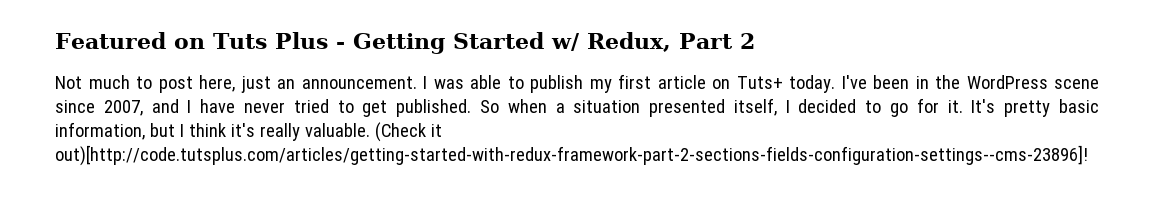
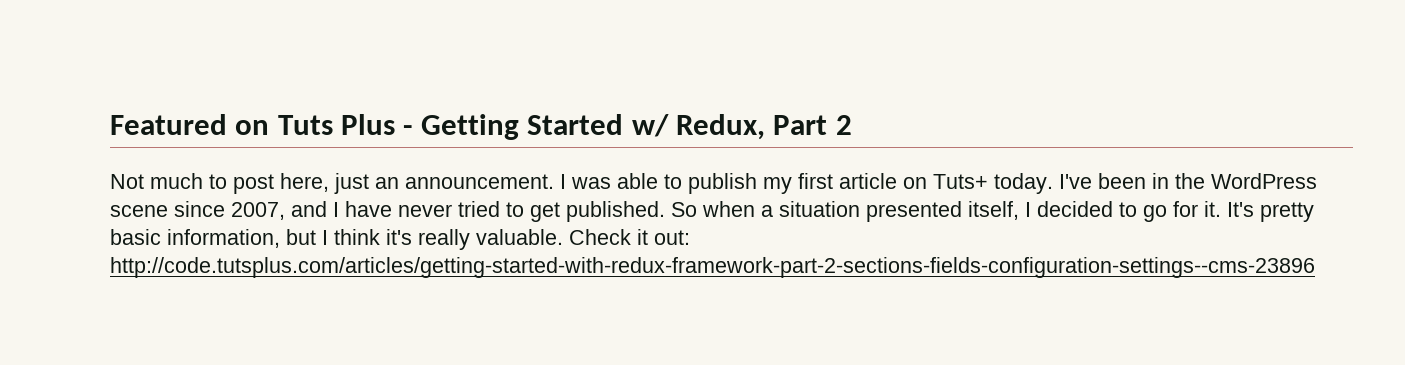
- (Check it out)[http://code.tutsplus.com/articles/getting-started-with-redux-framework-part-2-sections-fields-configuration-settings--cms-23896]!
+ Check it out: http://code.tutsplus.com/articles/getting-started-with-redux-framework-part-2-sections-fields-configuration-settings--cms-23896

